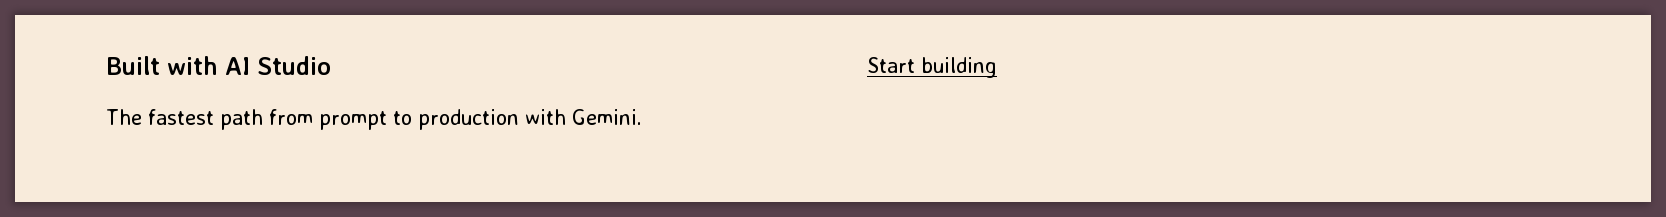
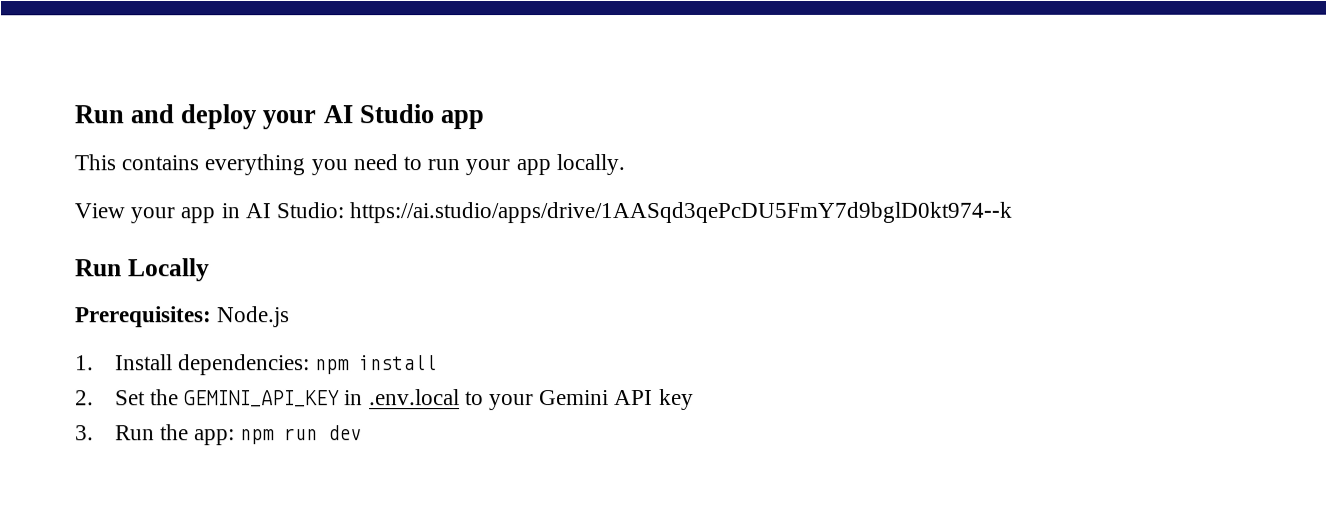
- Built with AI Studio
- The fastest path from prompt to production with Gemini.
- Start building
+ Run and deploy your AI Studio app
+ This contains everything you need to run your app locally.
+ View your app in AI Studio: https://ai.studio/apps/drive/1AASqd3qePcDU5FmY7d9bglD0kt974--k
+ Run Locally
+ Prerequisites: Node.js
+ 1. Install dependencies: npm install
+ 2. Set the GEMINI_API_KEY in .env.local to your Gemini API key
+ 3. Run the app: npm run dev

